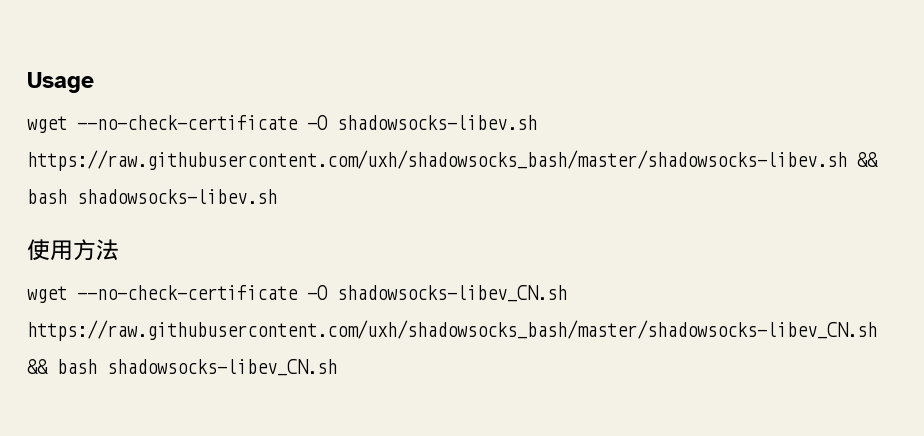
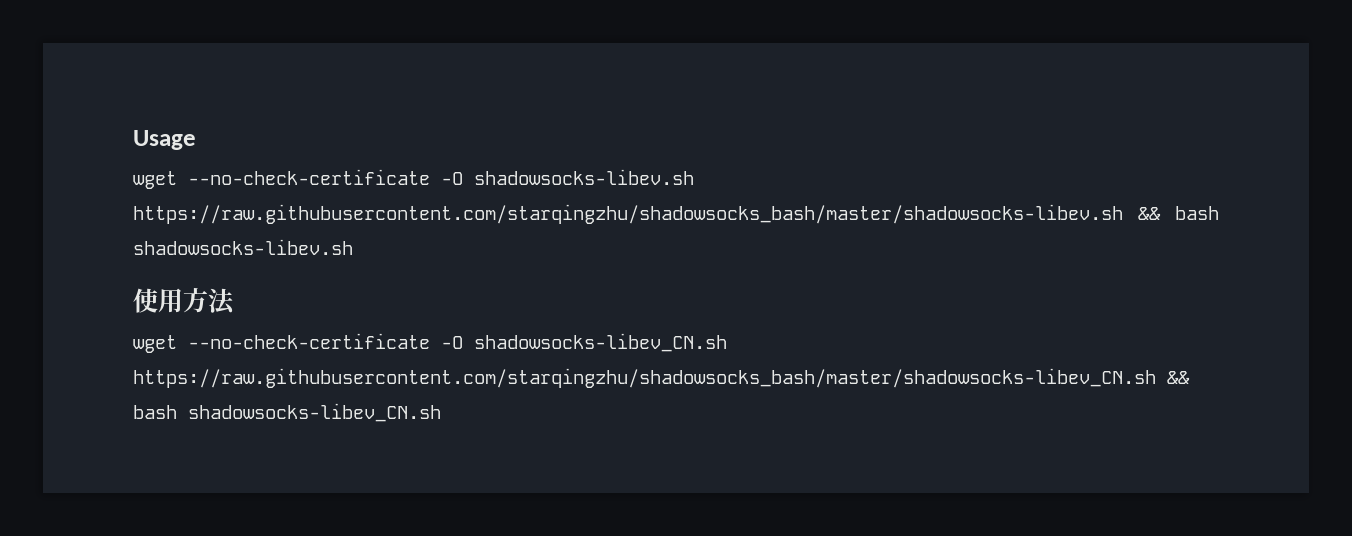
- wget --no-check-certificate -O shadowsocks-libev.sh https://raw.githubusercontent.com/uxh/shadowsocks_bash/master/shadowsocks-libev.sh && bash shadowsocks-libev.sh
+ wget --no-check-certificate -O shadowsocks-libev.sh https://raw.githubusercontent.com/starqingzhu/shadowsocks_bash/master/shadowsocks-libev.sh && bash shadowsocks-libev.sh
- wget --no-check-certificate -O shadowsocks-libev_CN.sh https://raw.githubusercontent.com/uxh/shadowsocks_bash/master/shadowsocks-libev_CN.sh && bash shadowsocks-libev_CN.sh
+ wget --no-check-certificate -O shadowsocks-libev_CN.sh https://raw.githubusercontent.com/starqingzhu/shadowsocks_bash/master/shadowsocks-libev_CN.sh && bash shadowsocks-libev_CN.sh

